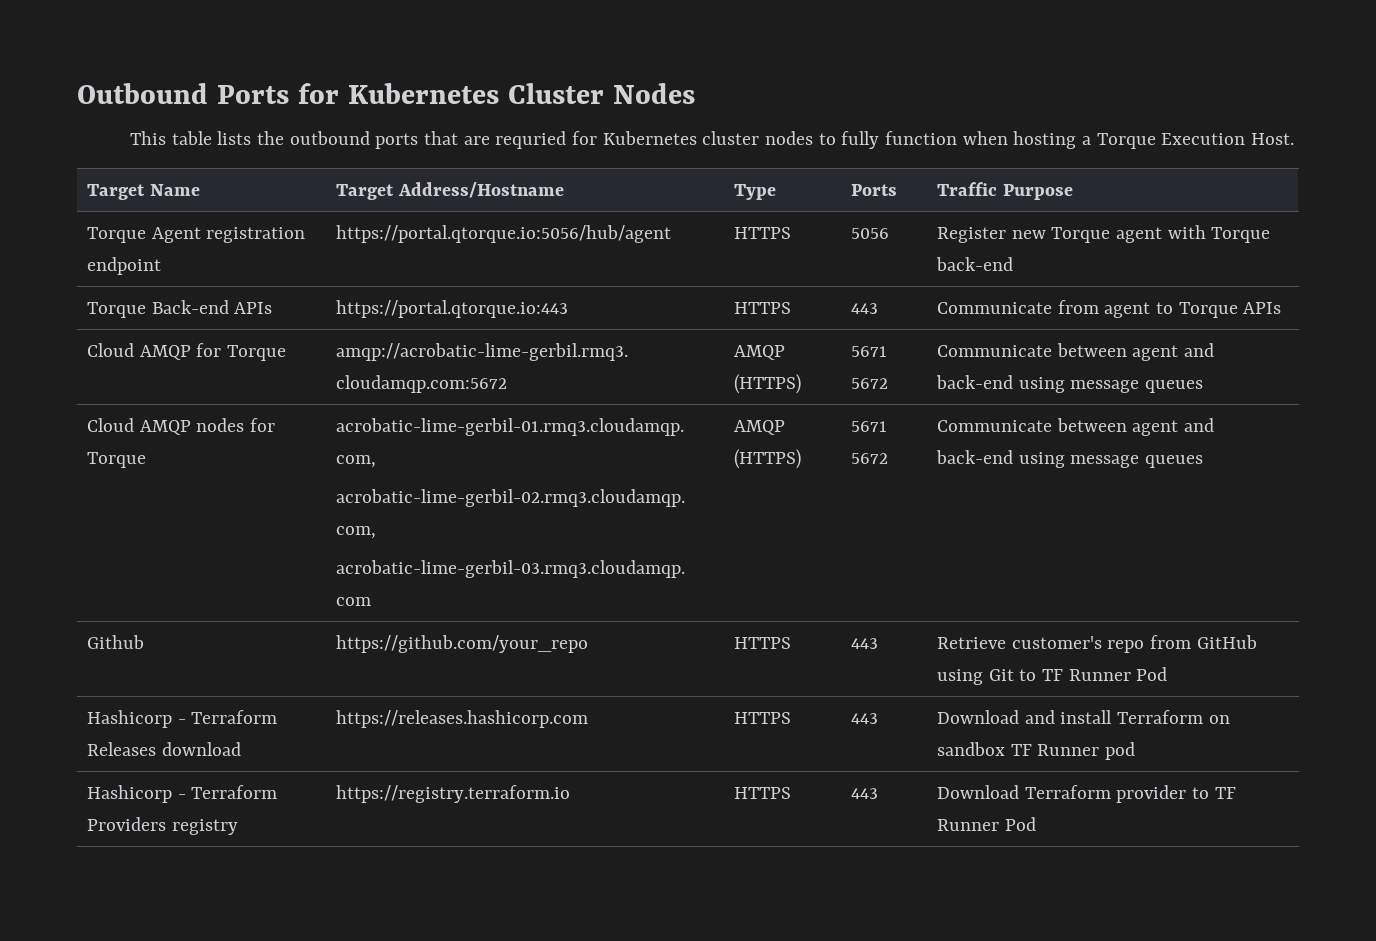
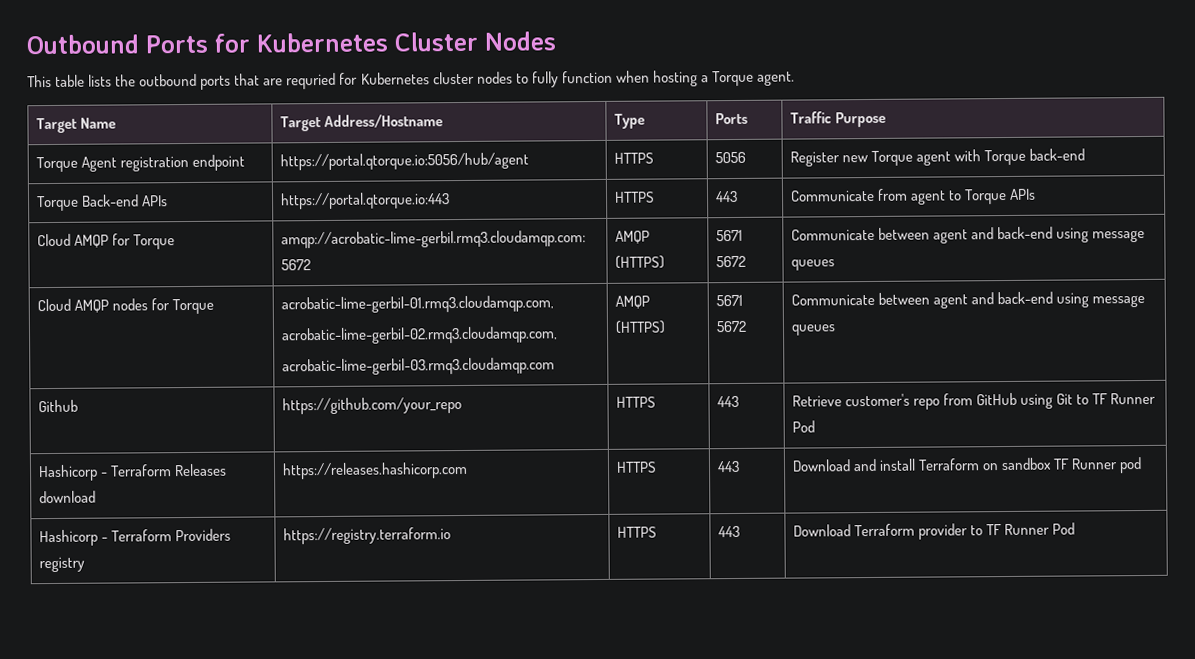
- This table lists the outbound ports that are requried for Kubernetes cluster nodes to fully function when hosting a Torque Execution Host.
+ This table lists the outbound ports that are requried for Kubernetes cluster nodes to fully function when hosting a Torque agent.

